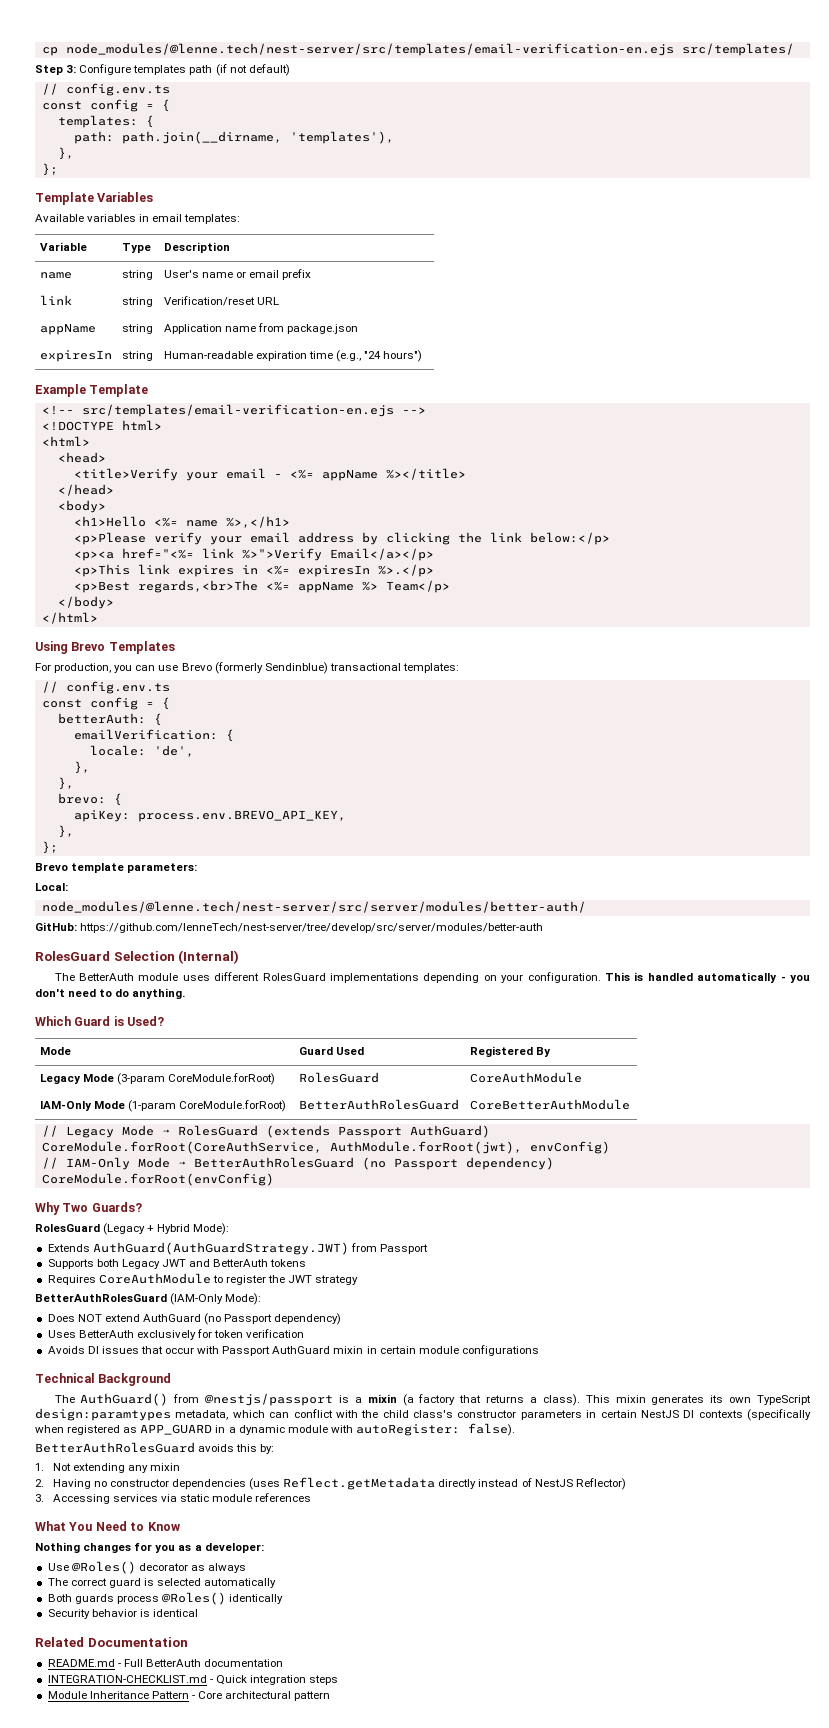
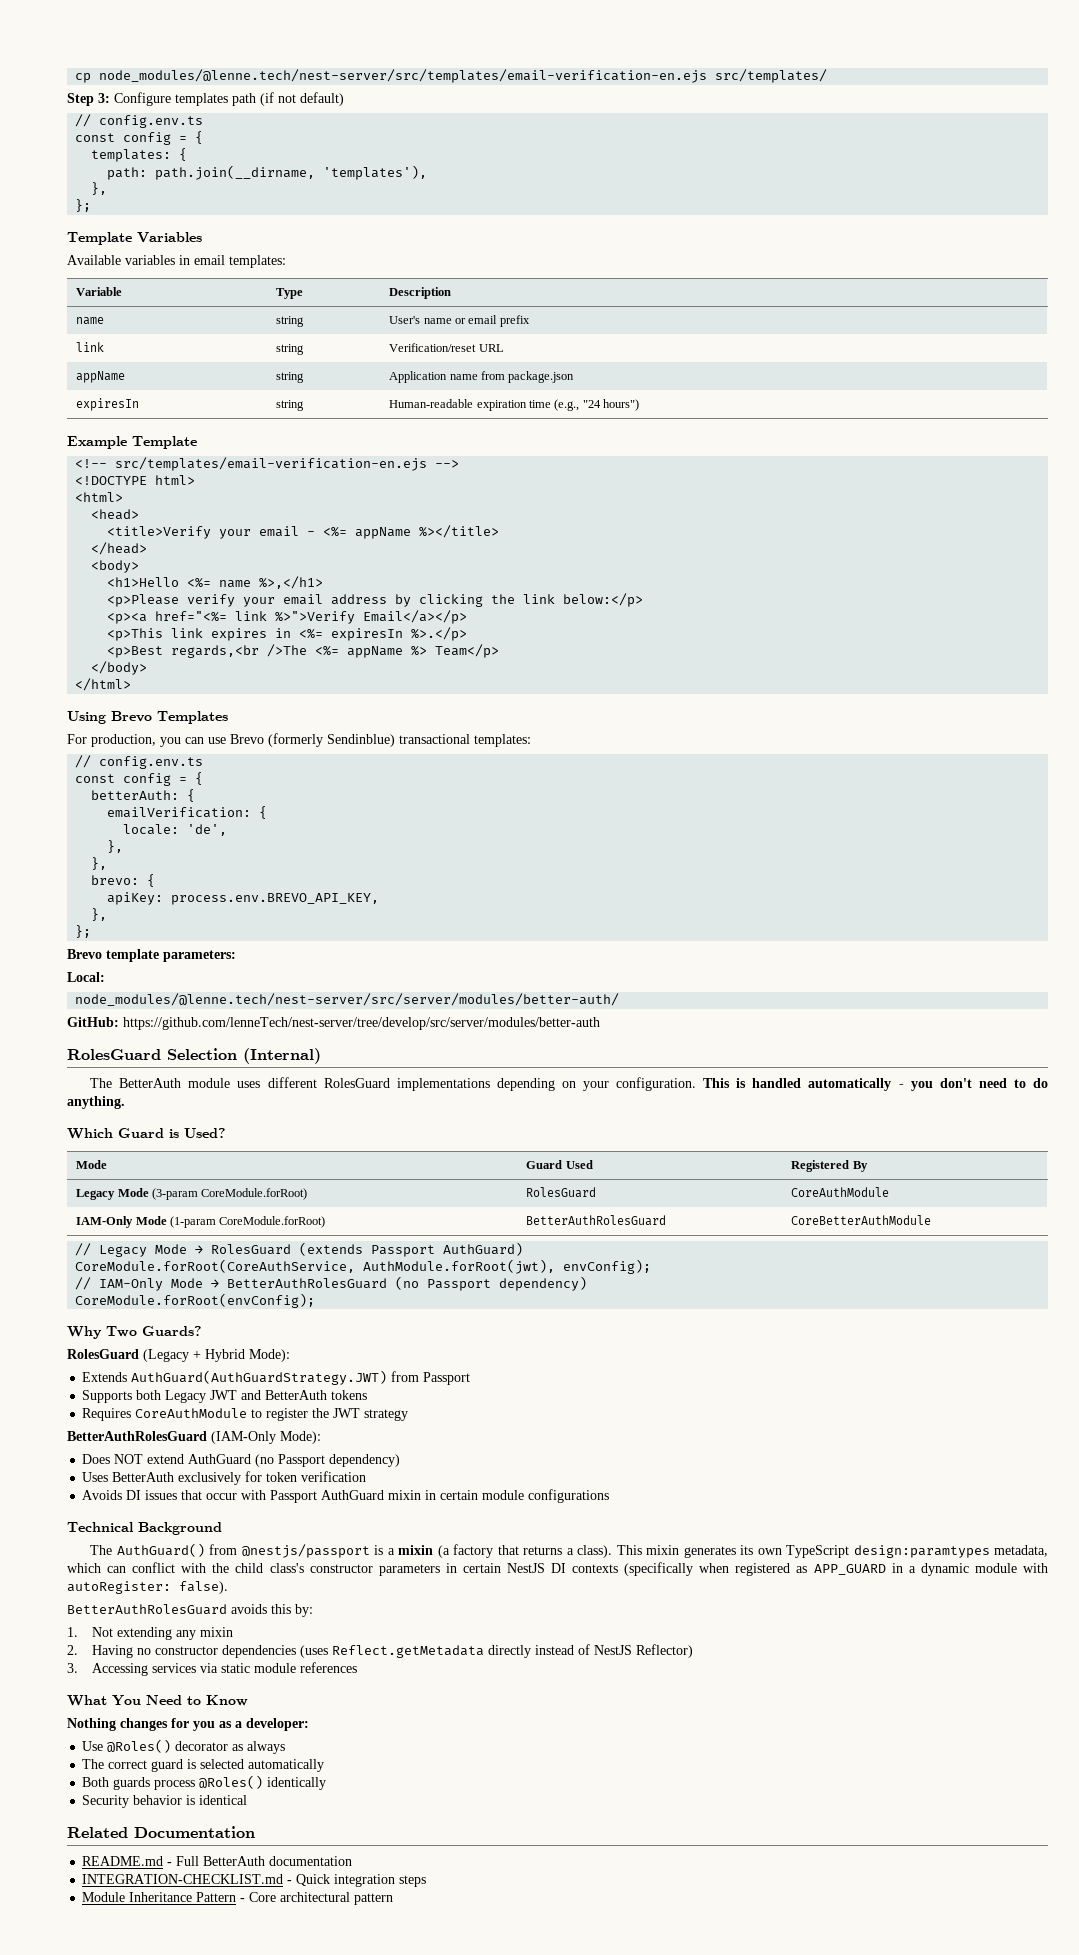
- <p>Best regards,<br>The <%= appName %> Team</p>
+ <p>Best regards,<br />The <%= appName %> Team</p>
- CoreModule.forRoot(CoreAuthService, AuthModule.forRoot(jwt), envConfig)
+ CoreModule.forRoot(CoreAuthService, AuthModule.forRoot(jwt), envConfig);
- CoreModule.forRoot(envConfig)
+ CoreModule.forRoot(envConfig);

